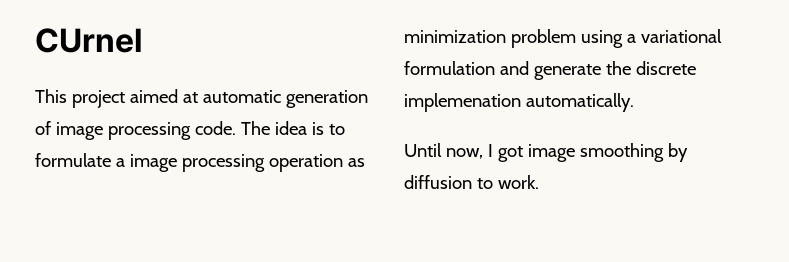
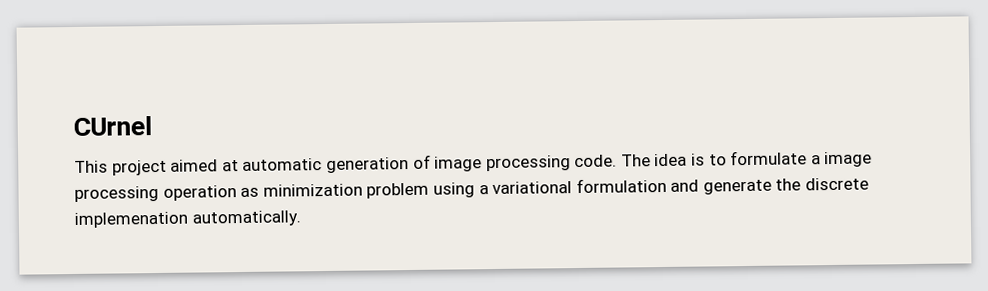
- Until now, I got image smoothing by diffusion to work.

